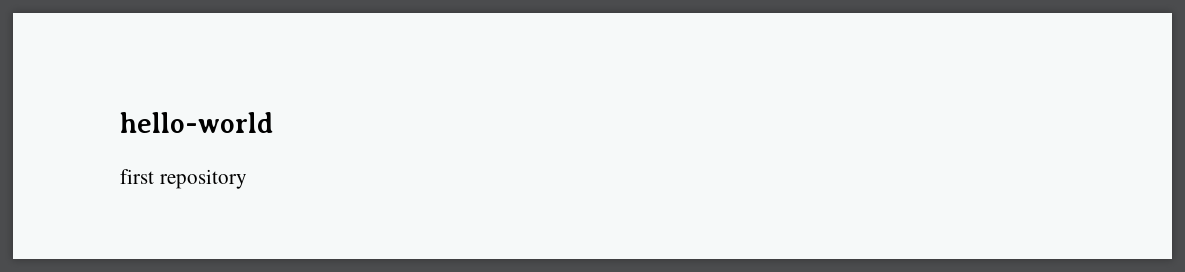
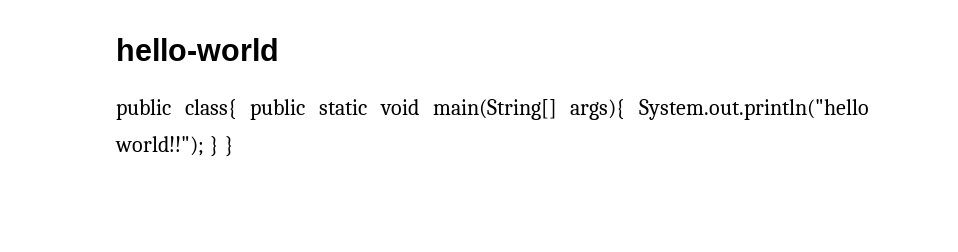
- first repository
+ public class{ public static void main(String[] args){ System.out.println("hello world!!"); } }

